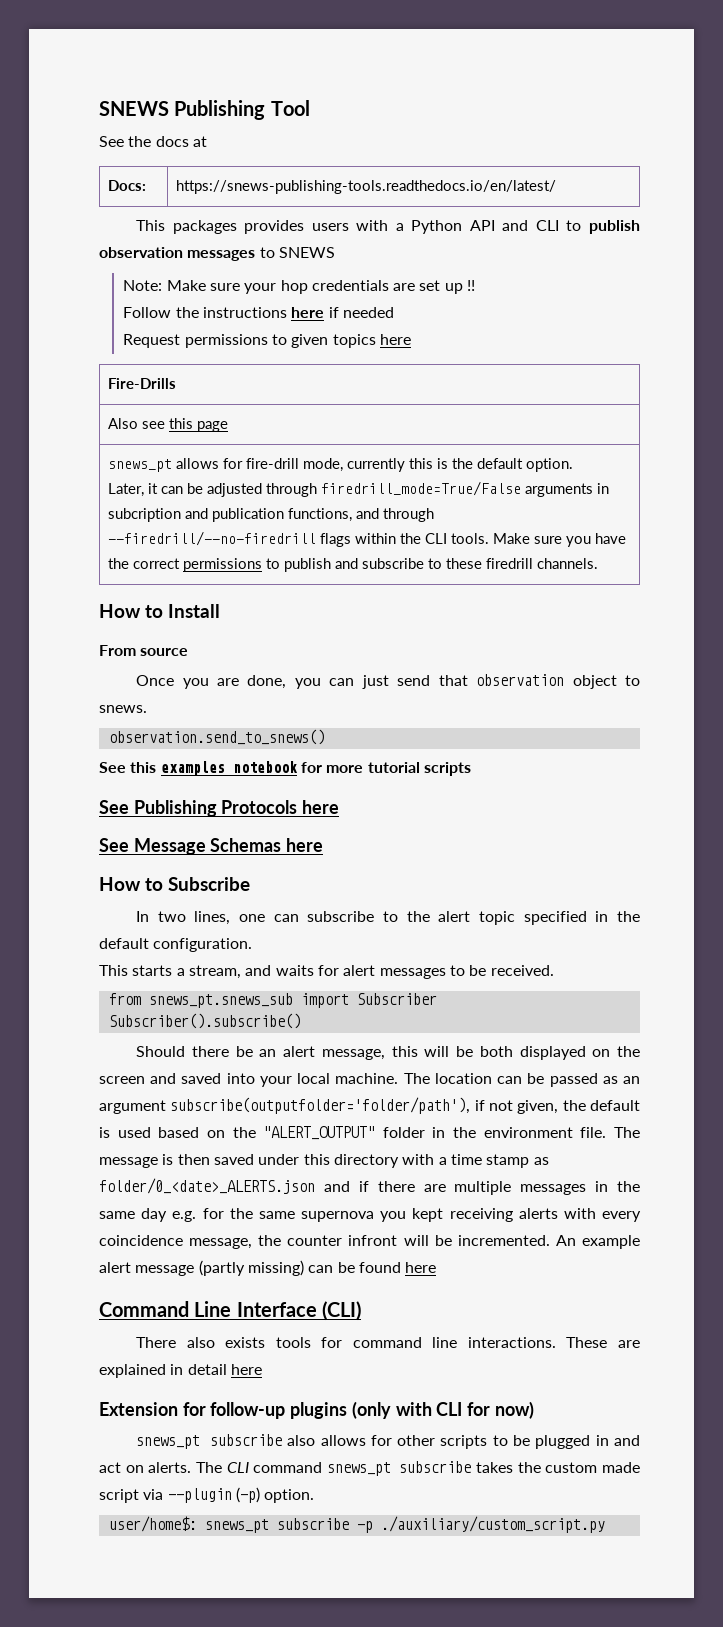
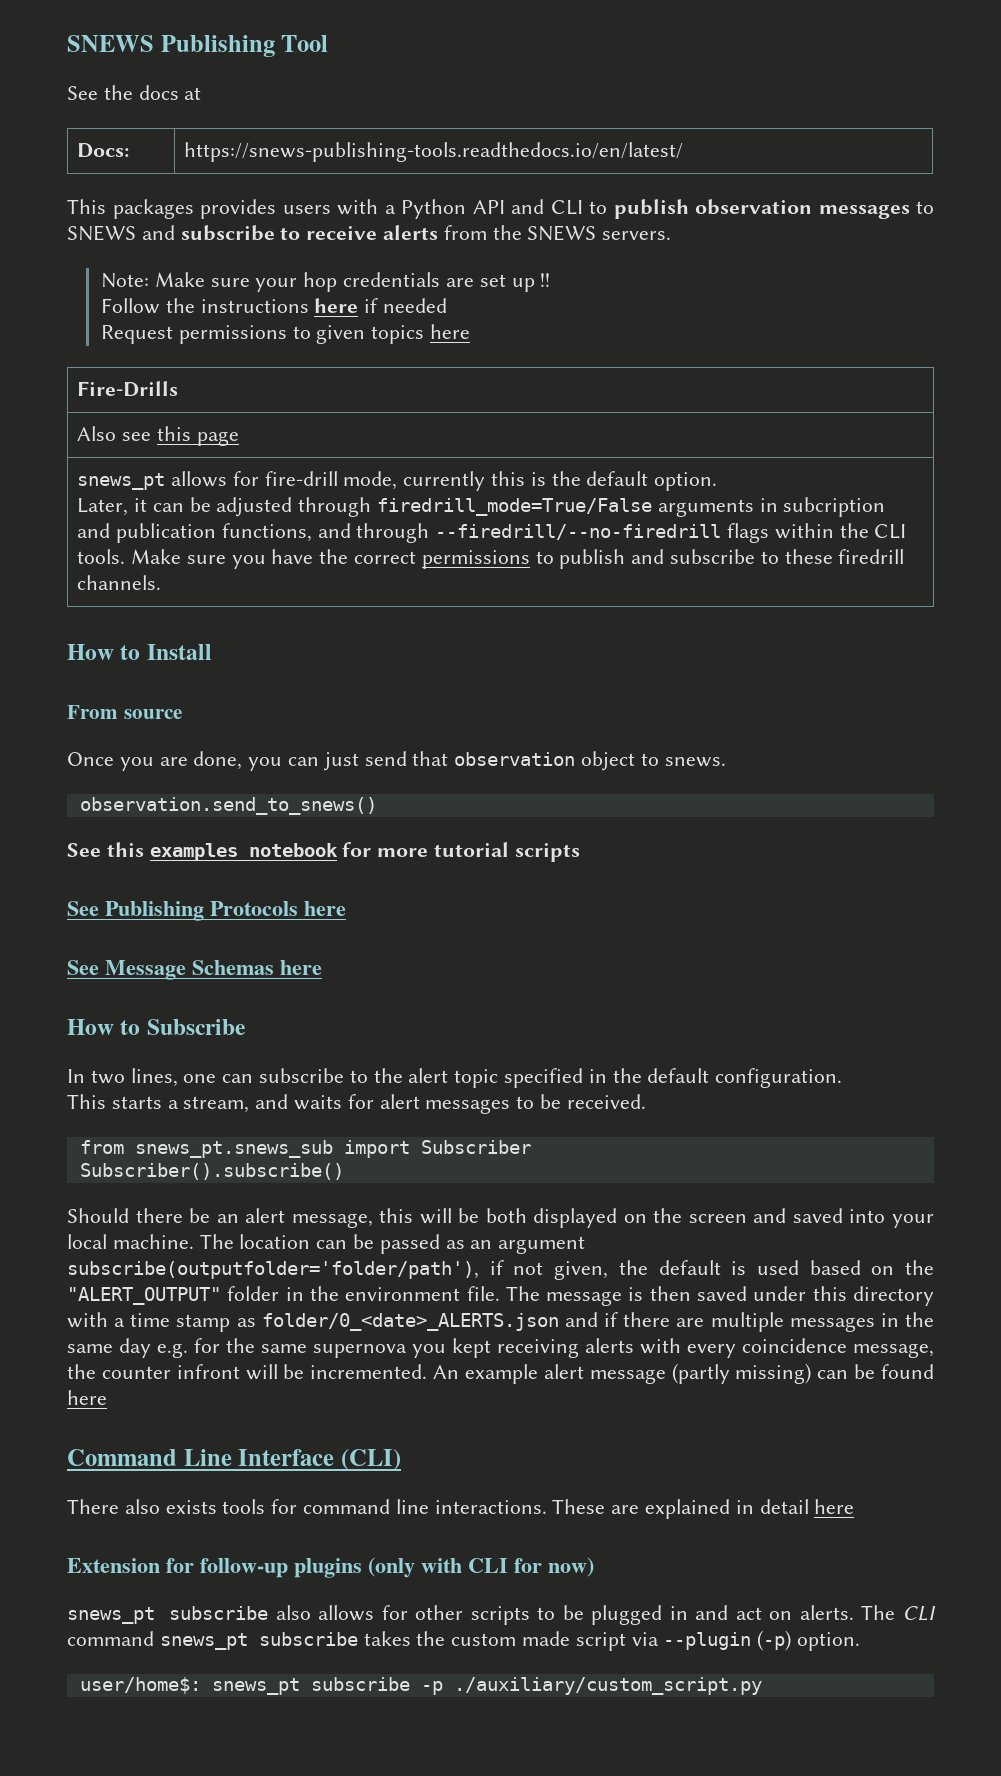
- This packages provides users with a Python API and CLI to publish observation messages to SNEWS
+ This packages provides users with a Python API and CLI to publish observation messages to SNEWS and subscribe to receive alerts from the SNEWS servers.

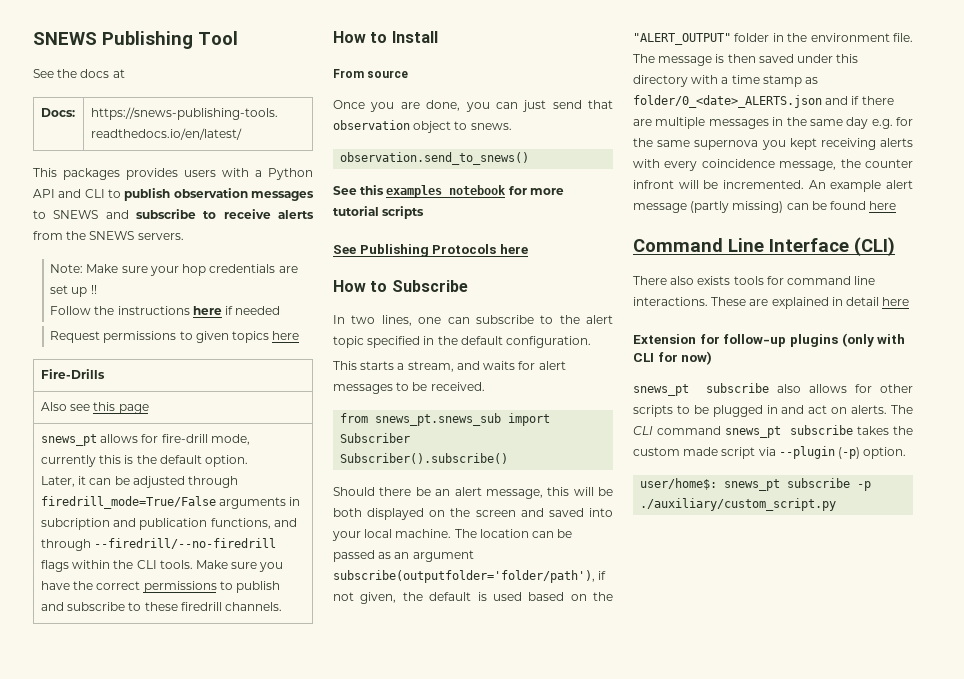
- See Message Schemas here

